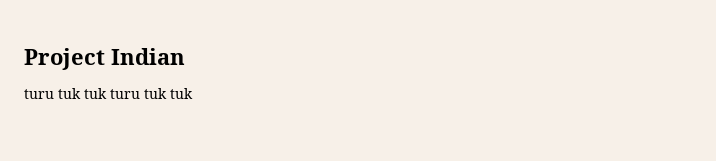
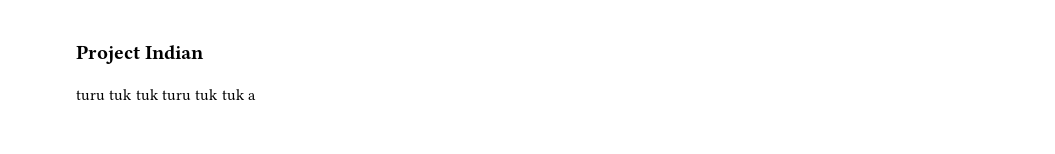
- turu tuk tuk turu tuk tuk
+ turu tuk tuk turu tuk tuk a

